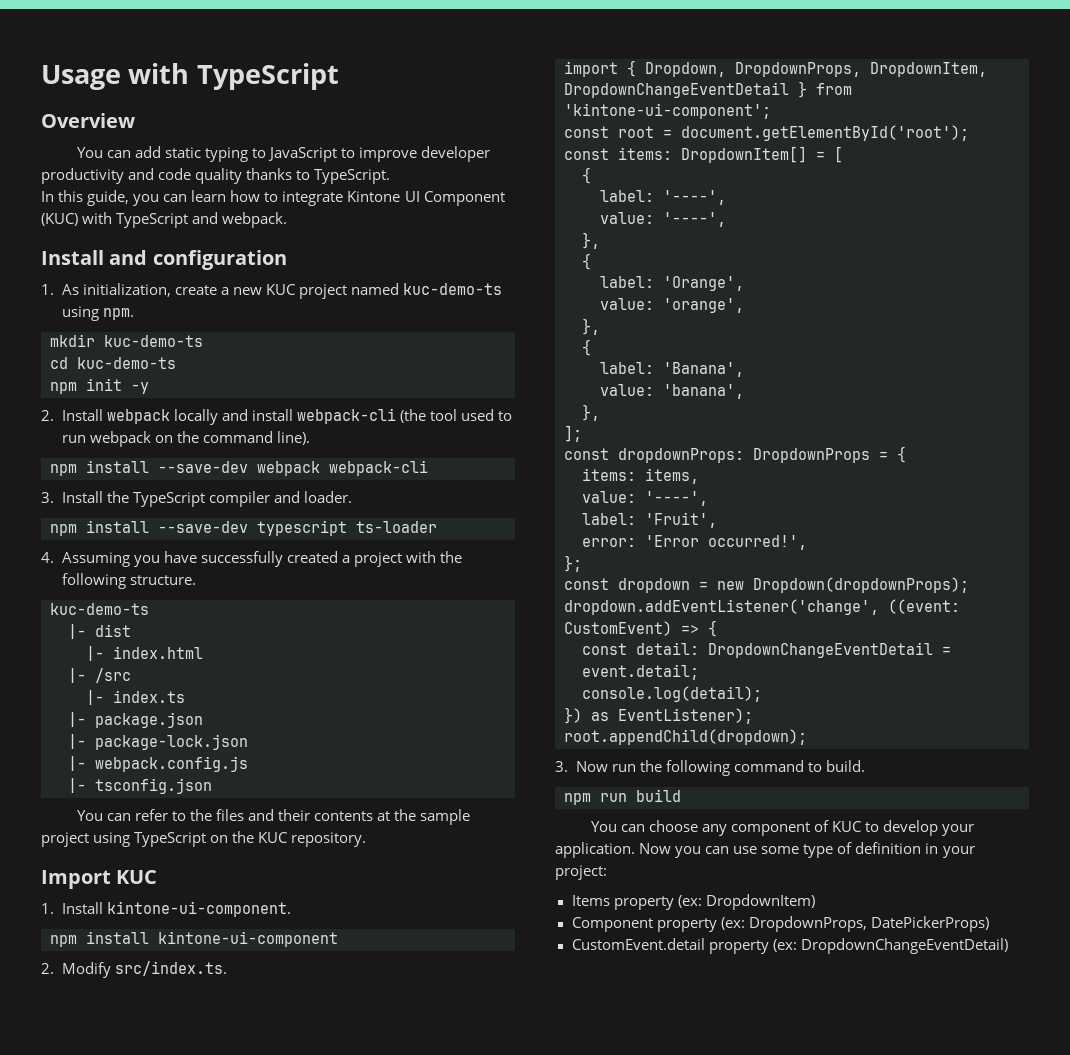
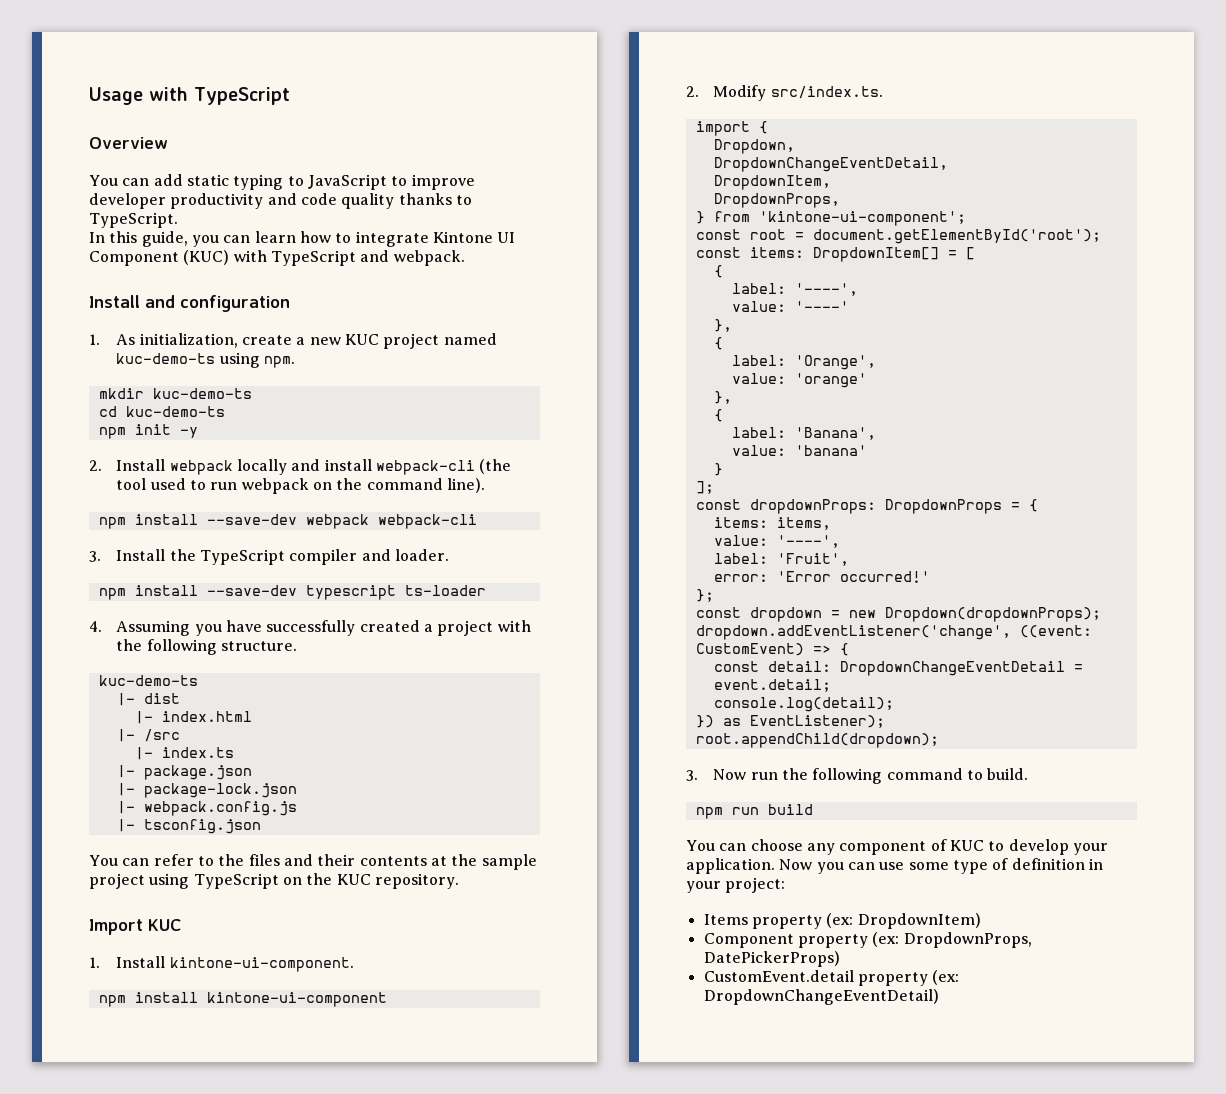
- import { Dropdown, DropdownProps, DropdownItem, DropdownChangeEventDetail } from 'kintone-ui-component';
+ import {
+ Dropdown,
+ DropdownChangeEventDetail,
+ DropdownItem,
+ DropdownProps,
+ } from 'kintone-ui-component';
  label: '----',
- value: '----',
+ value: '----'
- value: 'orange',
+ value: 'orange'
- value: 'banana',
- },
+ value: 'banana'
+ }
- error: 'Error occurred!',
+ error: 'Error occurred!'

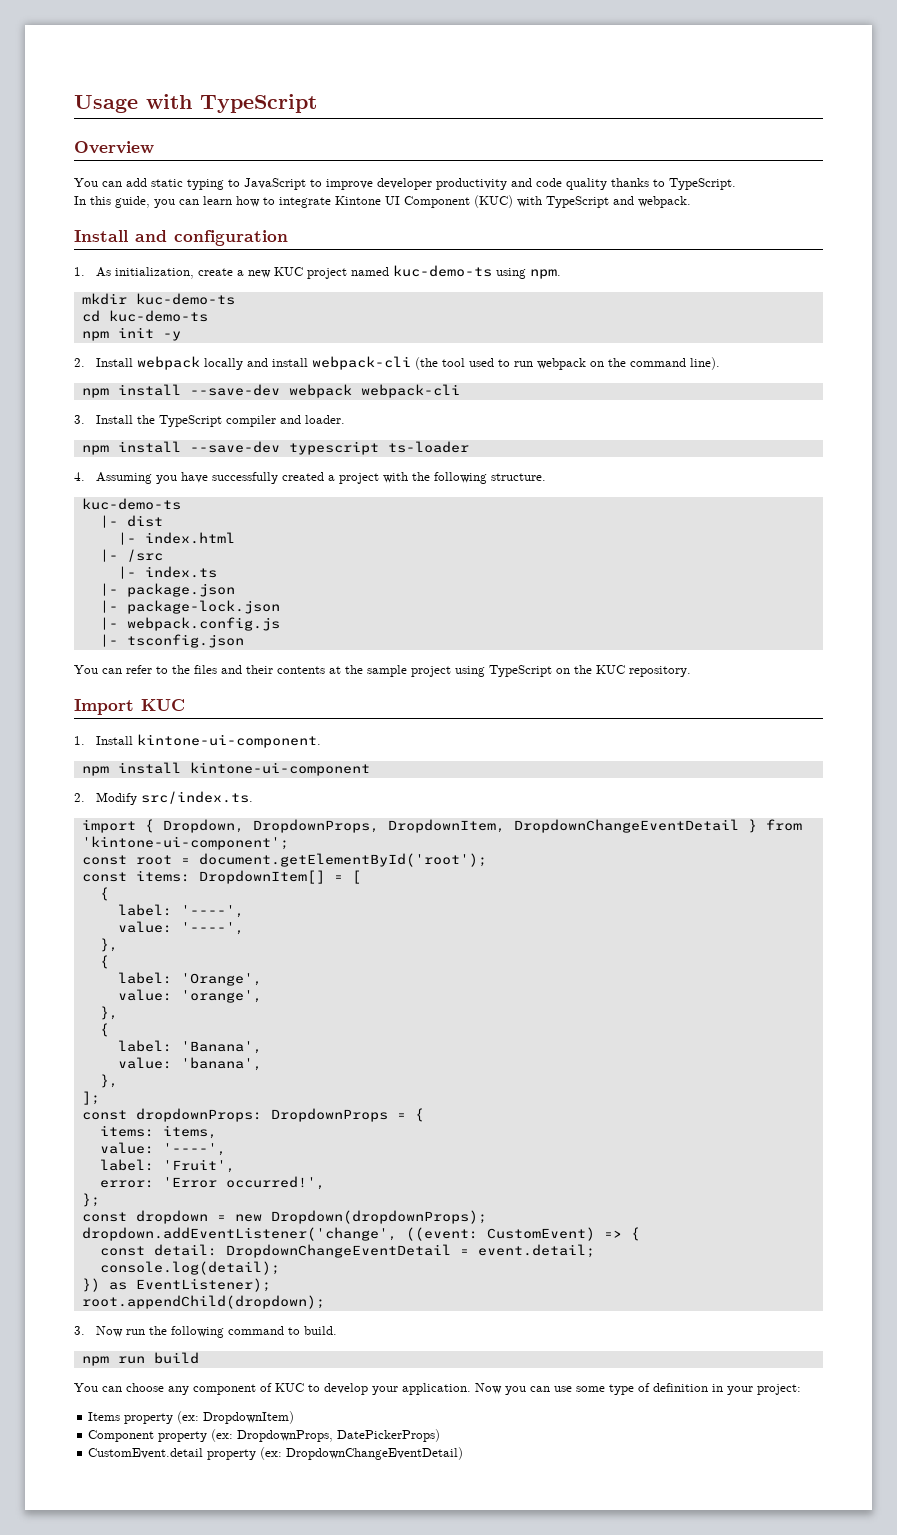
- import {
- Dropdown,
- DropdownChangeEventDetail,
- DropdownItem,
- DropdownProps,
- } from 'kintone-ui-component';
+ import { Dropdown, DropdownProps, DropdownItem, DropdownChangeEventDetail } from 'kintone-ui-component';
  label: '----',
- value: '----'
+ value: '----',
- value: 'orange'
+ value: 'orange',
- value: 'banana'
- }
+ value: 'banana',
+ },
- error: 'Error occurred!'
+ error: 'Error occurred!',

